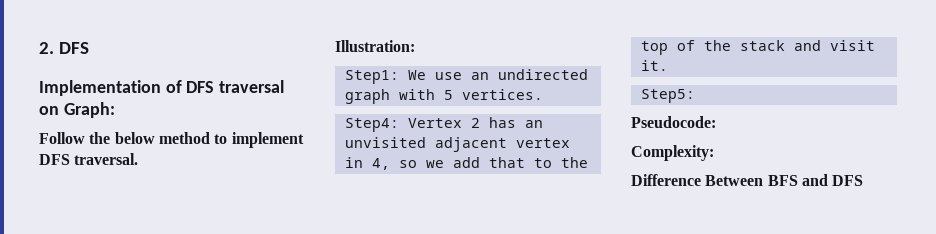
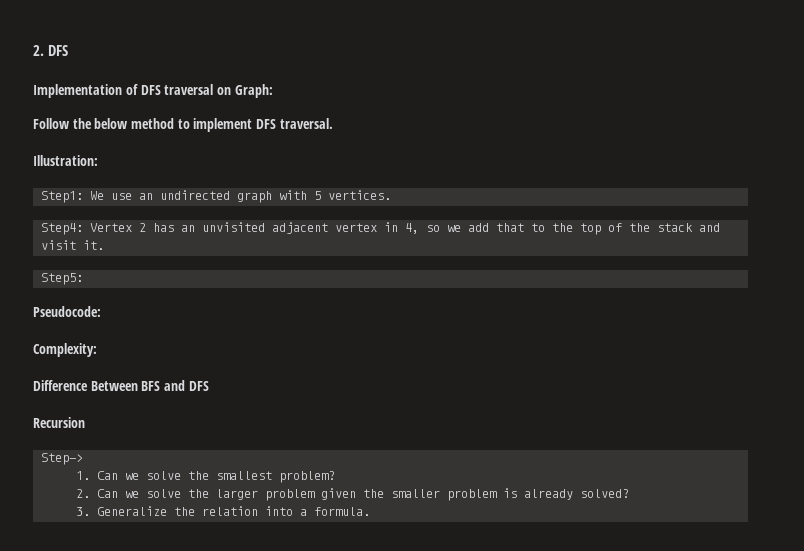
+ Recursion
+ Step->
+ 1. Can we solve the smallest problem?
+ 2. Can we solve the larger problem given the smaller problem is already solved?
+ 3. Generalize the relation into a formula.

